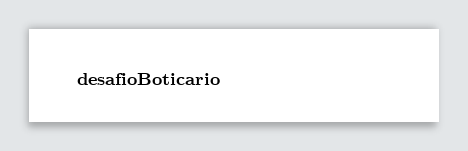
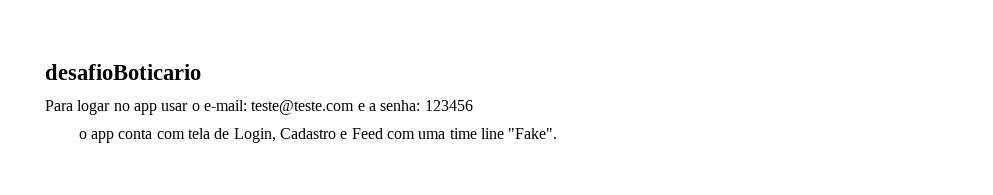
+ Para logar no app usar o e-mail: teste@teste.com e a senha: 123456
+ o app conta com tela de Login, Cadastro e Feed com uma time line "Fake".

